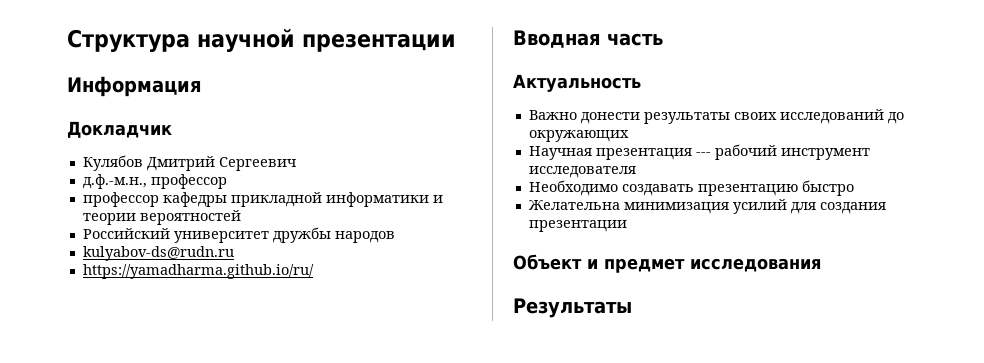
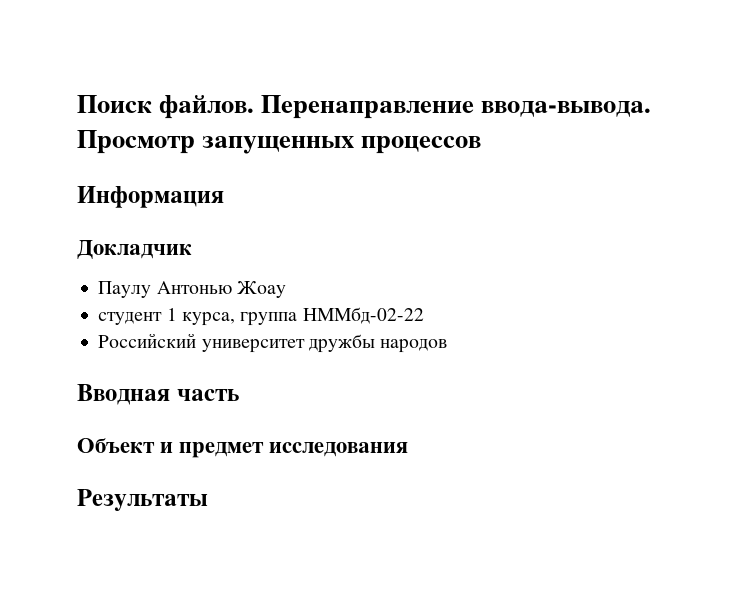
- Структура научной презентации
+ Поиск файлов. Перенаправление ввода-вывода. Просмотр запущенных процессов
  Информация
  Докладчик
- Кулябов Дмитрий Сергеевич
- д.ф.-м.н., профессор
- профессор кафедры прикладной информатики и теории вероятностей
+ Паулу Антонью Жоау
+ студент 1 курса, группа НММбд-02-22
- kulyabov-ds@rudn.ru
- https://yamadharma.github.io/ru/
- Актуальность
- Важно донести результаты своих исследований до окружающих
- Научная презентация --- рабочий инструмент исследователя
- Необходимо создавать презентацию быстро
- Желательна минимизация усилий для создания презентации

